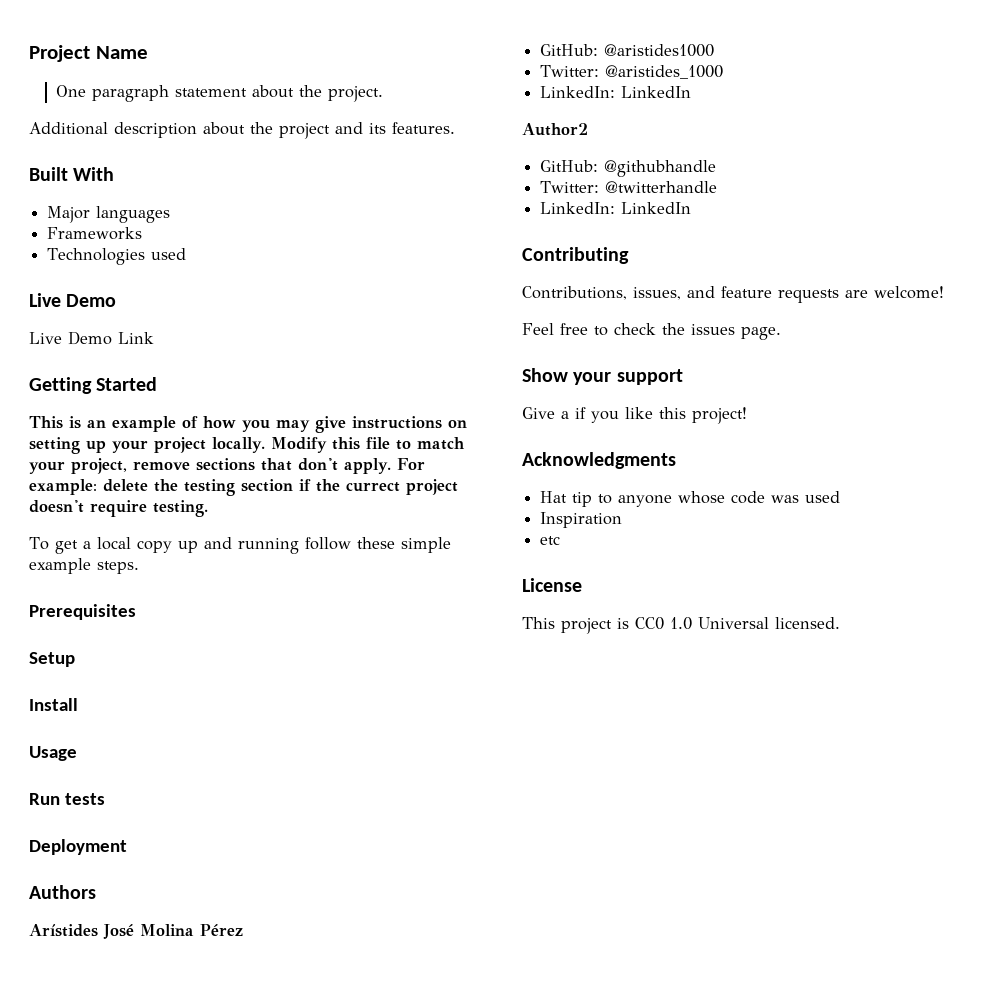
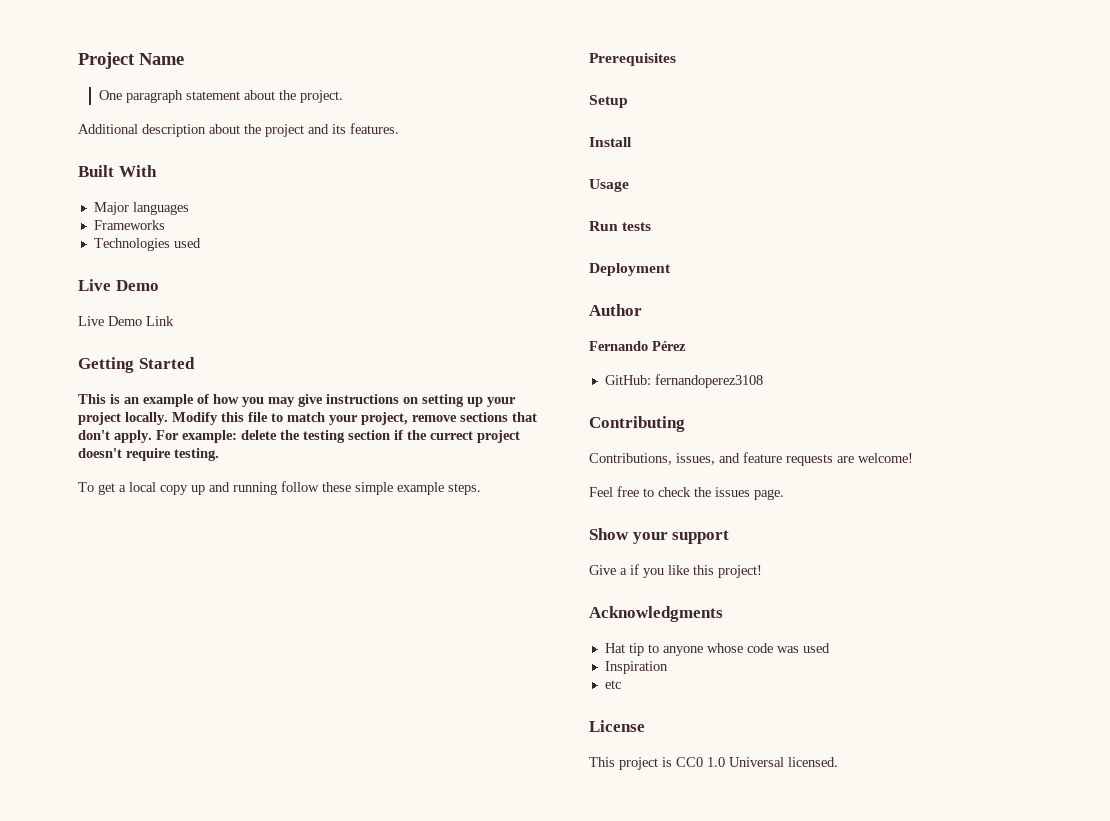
- Authors
- Arístides José Molina Pérez
- GitHub: @aristides1000
- Twitter: @aristides_1000
- LinkedIn: LinkedIn
- Author2
- GitHub: @githubhandle
- Twitter: @twitterhandle
- LinkedIn: LinkedIn
+ Author
+ Fernando Pérez
+ GitHub: fernandoperez3108

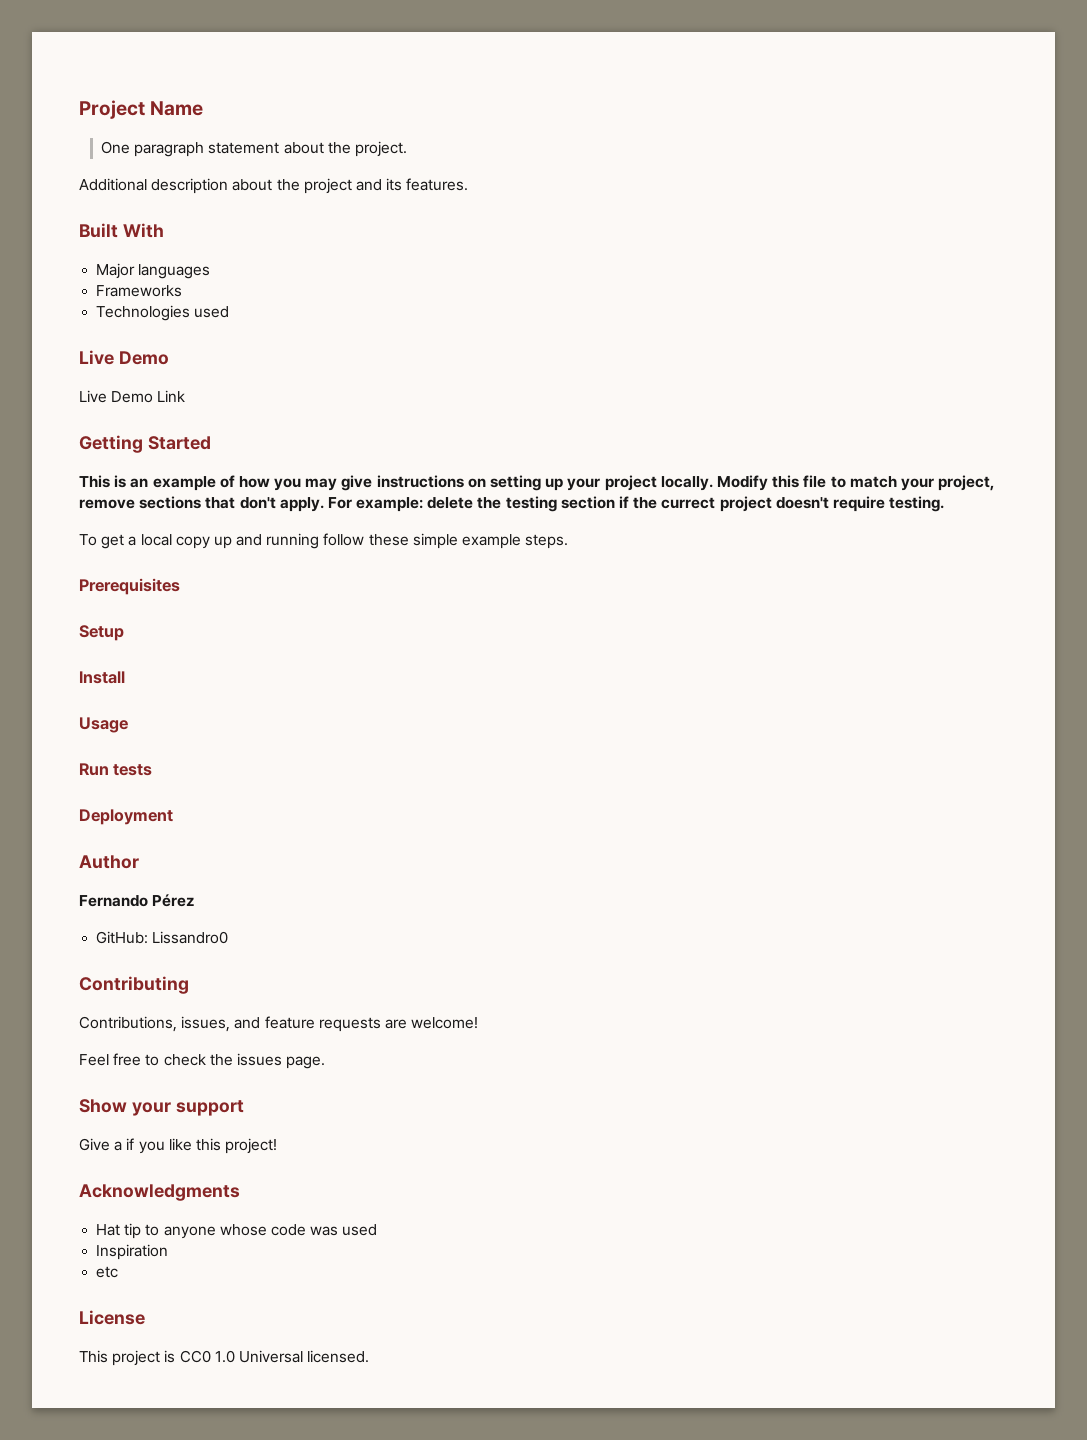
- GitHub: fernandoperez3108
+ GitHub: Lissandro0

